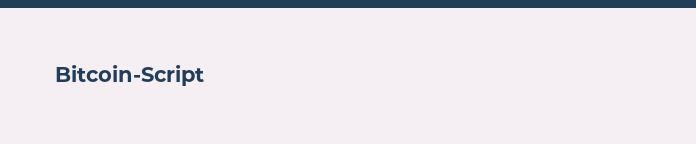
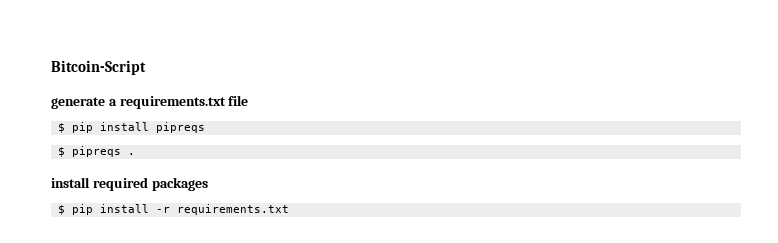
+ generate a requirements.txt file
+ $ pip install pipreqs
+ $ pipreqs .
+ install required packages
+ $ pip install -r requirements.txt

